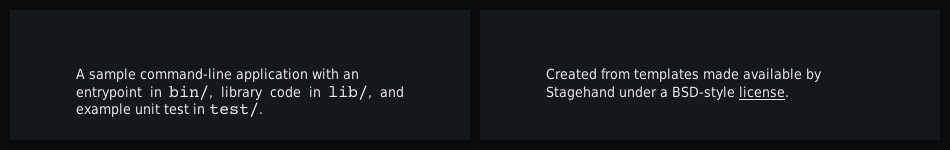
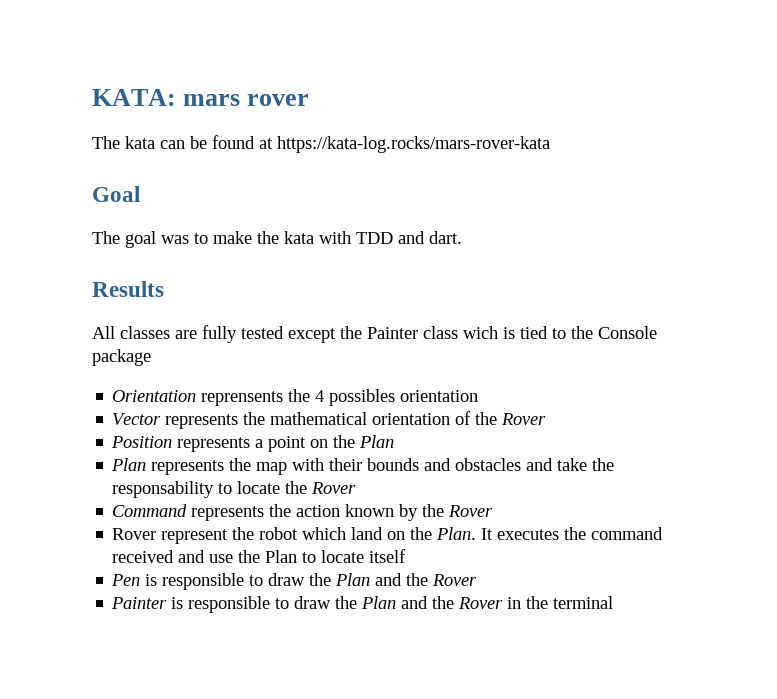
- A sample command-line application with an entrypoint in bin/, library code in lib/, and example unit test in test/.
- Created from templates made available by Stagehand under a BSD-style license.
+ KATA: mars rover
+ The kata can be found at https://kata-log.rocks/mars-rover-kata
+ Goal
+ The goal was to make the kata with TDD and dart.
+ Results
+ All classes are fully tested except the Painter class wich is tied to the Console package
+ Orientation reprensents the 4 possibles orientation
+ Vector represents the mathematical orientation of the Rover
+ Position represents a point on the Plan
+ Plan represents the map with their bounds and obstacles and take the responsability to locate the Rover
+ Command represents the action known by the Rover
+ Rover represent the robot which land on the Plan. It executes the command received and use the Plan to locate itself
+ Pen is responsible to draw the Plan and the Rover
+ Painter is responsible to draw the Plan and the Rover in the terminal

